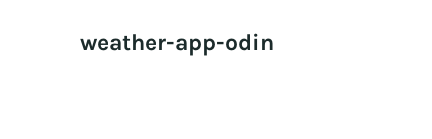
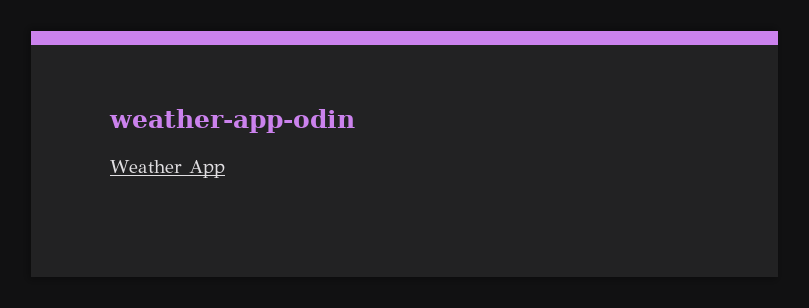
+ Weather App

